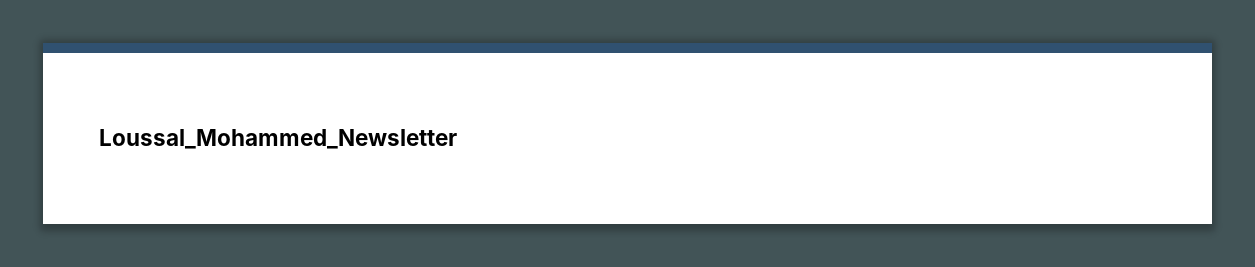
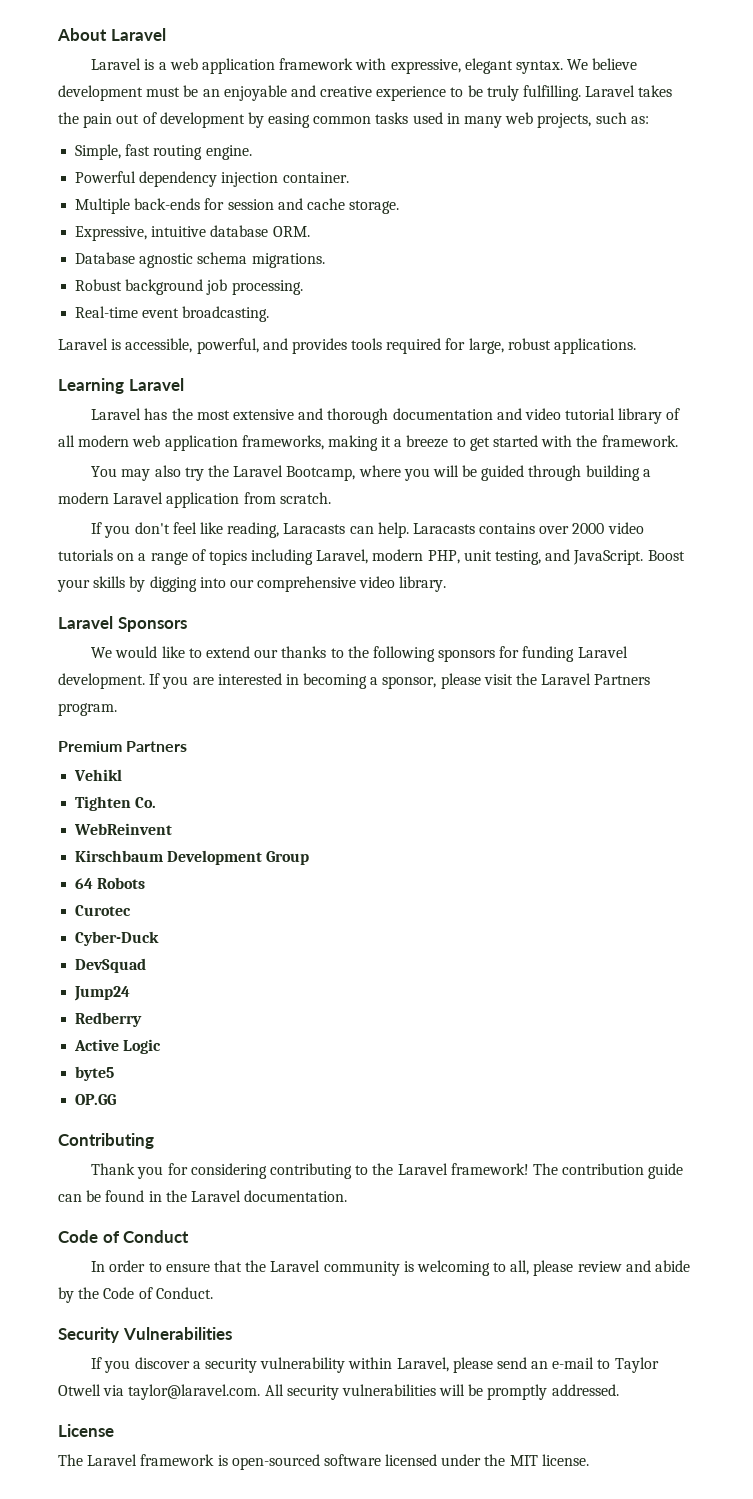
- Loussal_Mohammed_Newsletter
+ About Laravel
+ Laravel is a web application framework with expressive, elegant syntax. We believe development must be an enjoyable and creative experience to be truly fulfilling. Laravel takes the pain out of development by easing common tasks used in many web projects, such as:
+ Simple, fast routing engine.
+ Powerful dependency injection container.
+ Multiple back-ends for session and cache storage.
+ Expressive, intuitive database ORM.
+ Database agnostic schema migrations.
+ Robust background job processing.
+ Real-time event broadcasting.
+ Laravel is accessible, powerful, and provides tools required for large, robust applications.
+ Learning Laravel
+ Laravel has the most extensive and thorough documentation and video tutorial library of all modern web application frameworks, making it a breeze to get started with the framework.
+ You may also try the Laravel Bootcamp, where you will be guided through building a modern Laravel application from scratch.
+ If you don't feel like reading, Laracasts can help. Laracasts contains over 2000 video tutorials on a range of topics including Laravel, modern PHP, unit testing, and JavaScript. Boost your skills by digging into our comprehensive video library.
+ Laravel Sponsors
+ We would like to extend our thanks to the following sponsors for funding Laravel development. If you are interested in becoming a sponsor, please visit the Laravel Partners program.
+ Premium Partners
+ Vehikl
+ Tighten Co.
+ WebReinvent
+ Kirschbaum Development Group
+ 64 Robots
+ Curotec
+ Cyber-Duck
+ DevSquad
+ Jump24
+ Redberry
+ Active Logic
+ byte5
+ OP.GG
+ Contributing
+ Thank you for considering contributing to the Laravel framework! The contribution guide can be found in the Laravel documentation.
+ Code of Conduct
+ In order to ensure that the Laravel community is welcoming to all, please review and abide by the Code of Conduct.
+ Security Vulnerabilities
+ If you discover a security vulnerability within Laravel, please send an e-mail to Taylor Otwell via taylor@laravel.com. All security vulnerabilities will be promptly addressed.
+ License
+ The Laravel framework is open-sourced software licensed under the MIT license.

